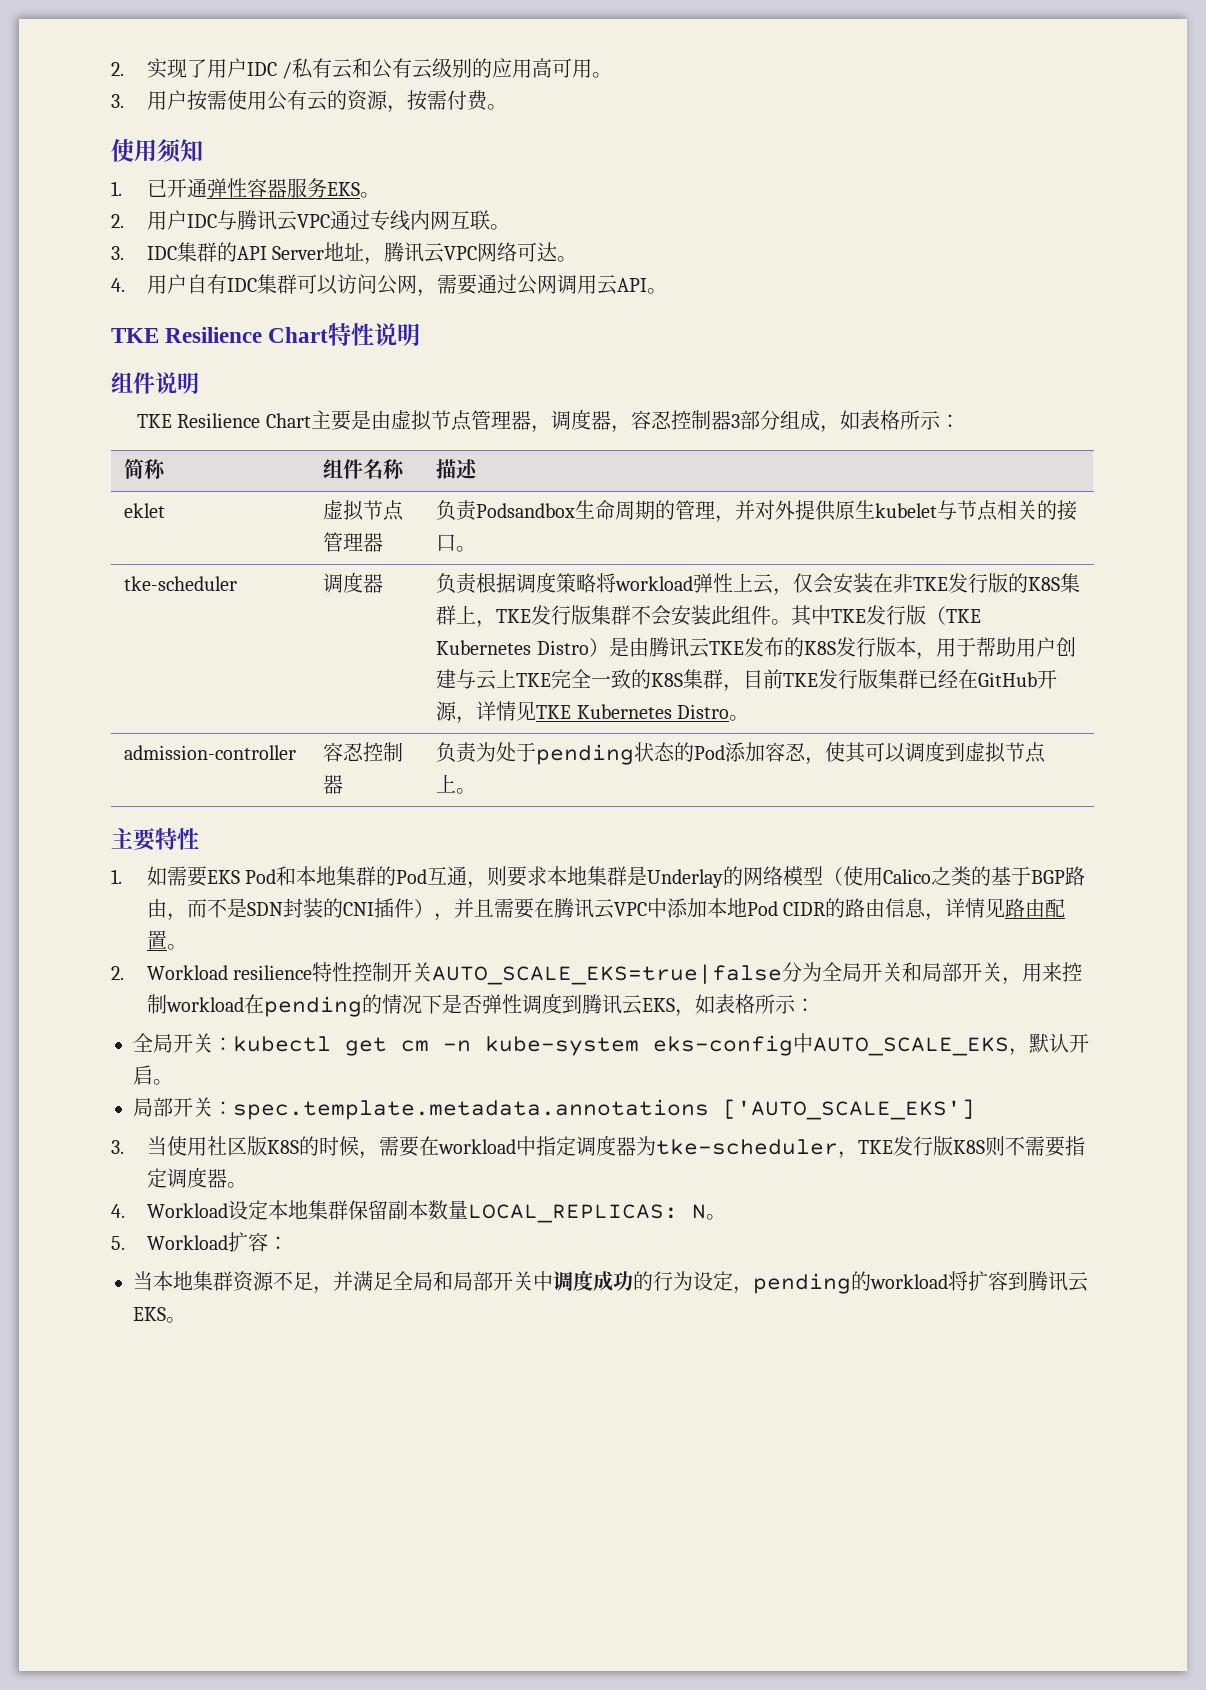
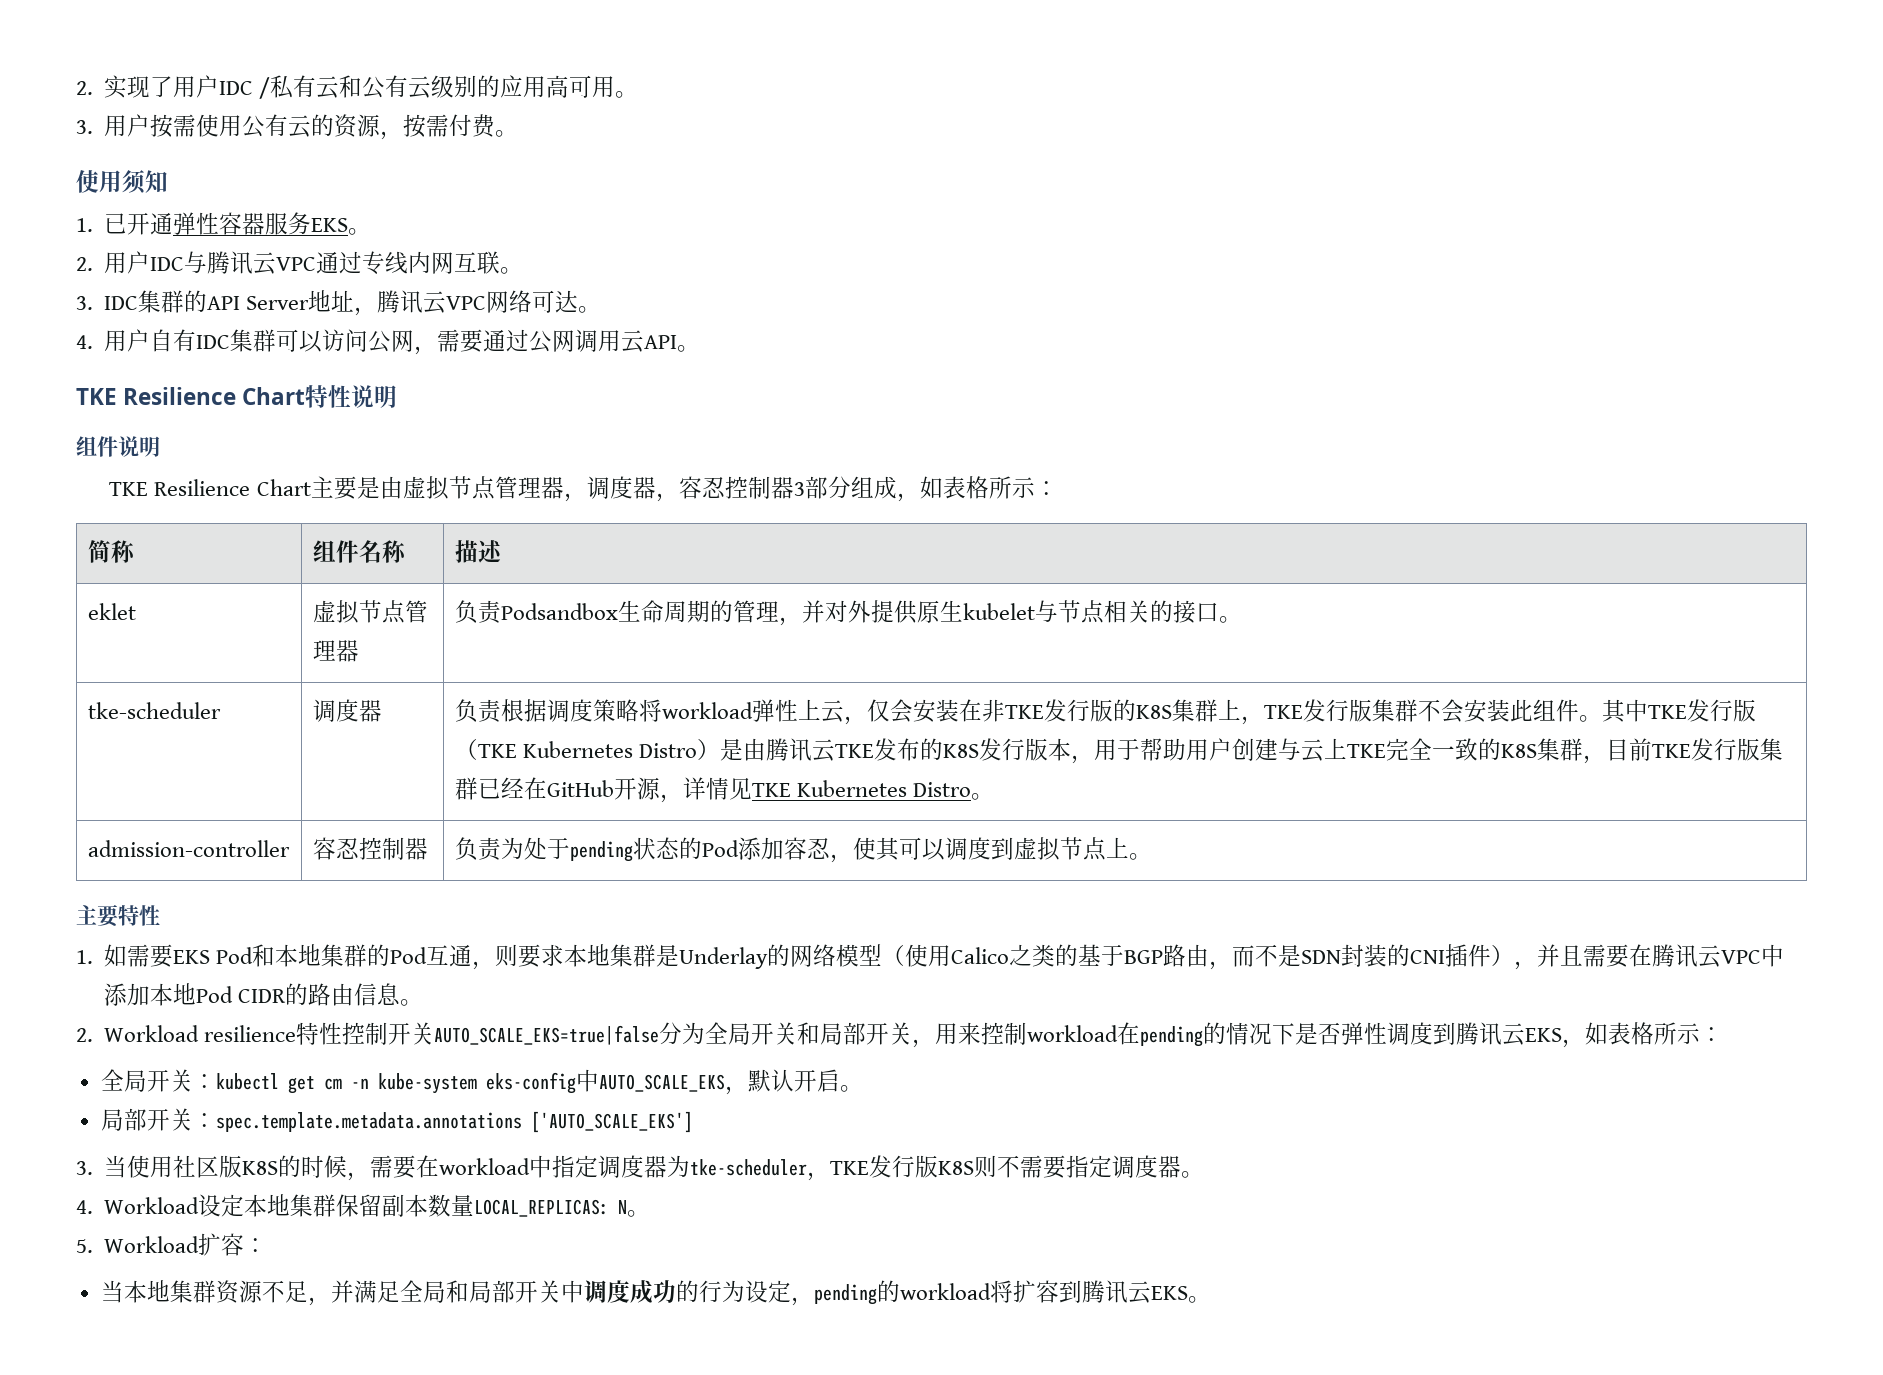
- 1.如需要EKS Pod和本地集群的Pod互通，则要求本地集群是Underlay的网络模型（使用Calico之类的基于BGP路由，而不是SDN封装的CNI插件），并且需要在腾讯云VPC中添加本地Pod CIDR的路由信息，详情见路由配置。
+ 1.如需要EKS Pod和本地集群的Pod互通，则要求本地集群是Underlay的网络模型（使用Calico之类的基于BGP路由，而不是SDN封装的CNI插件），并且需要在腾讯云VPC中添加本地Pod CIDR的路由信息。

